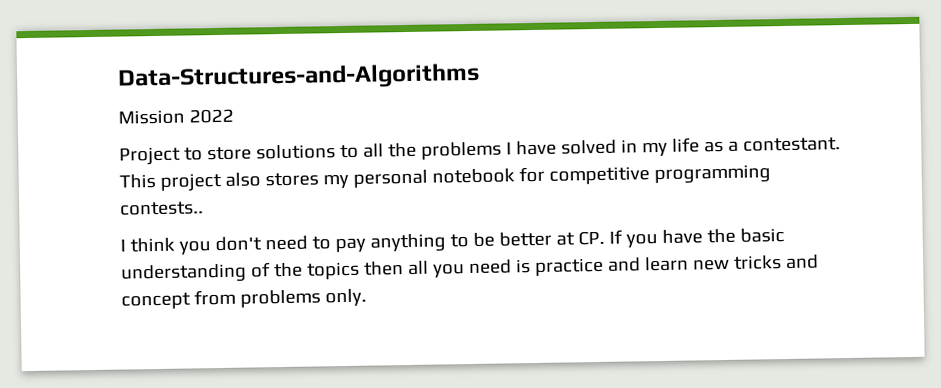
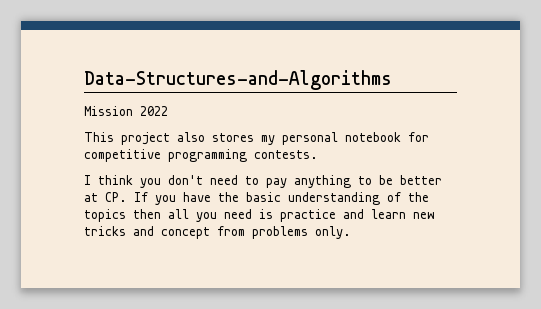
- Project to store solutions to all the problems I have solved in my life as a contestant. This project also stores my personal notebook for competitive programming contests..
+ This project also stores my personal notebook for competitive programming contests.

